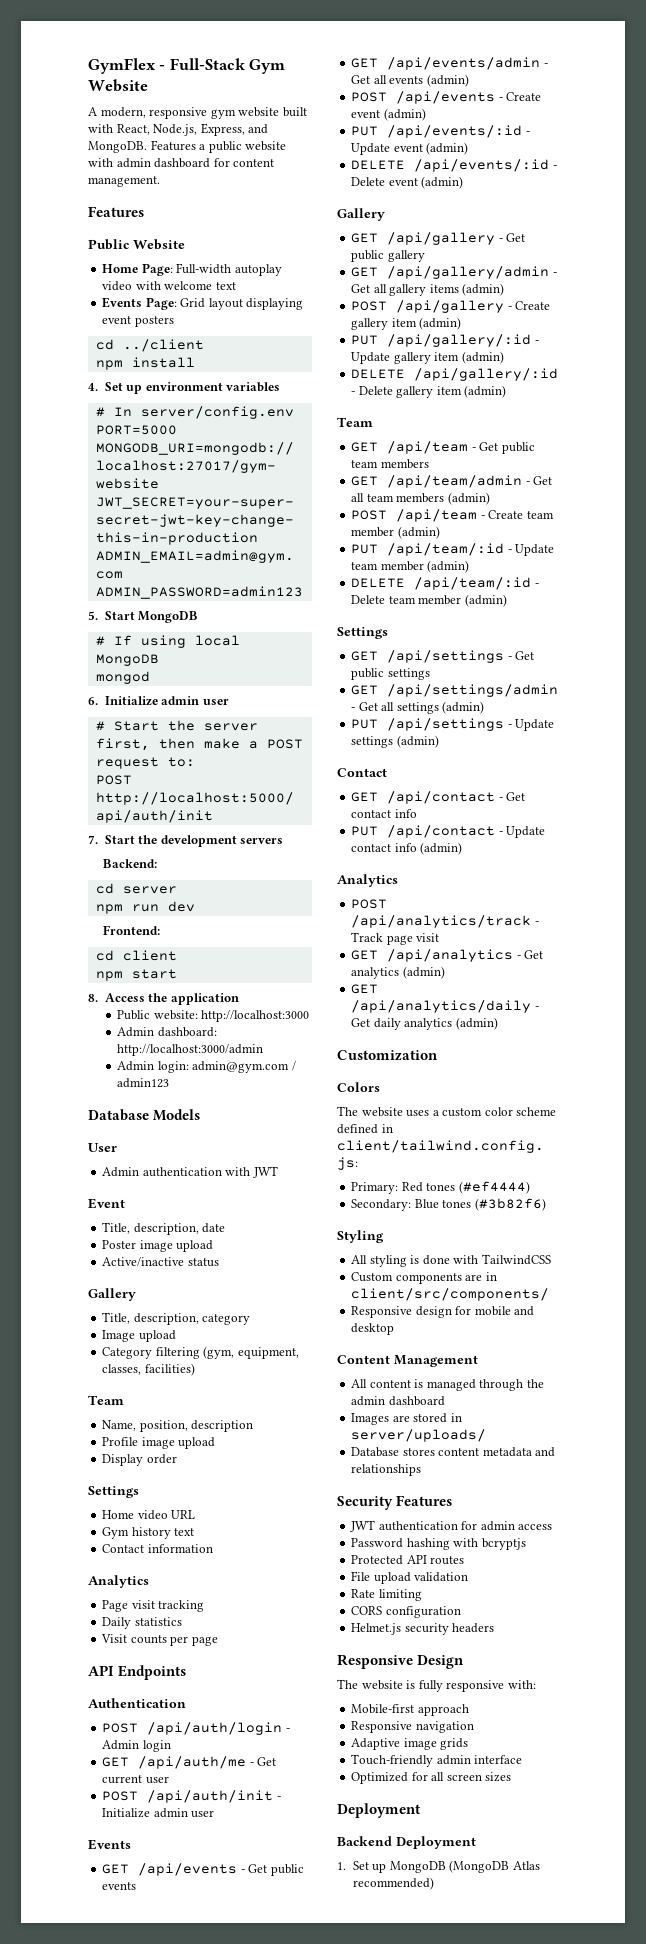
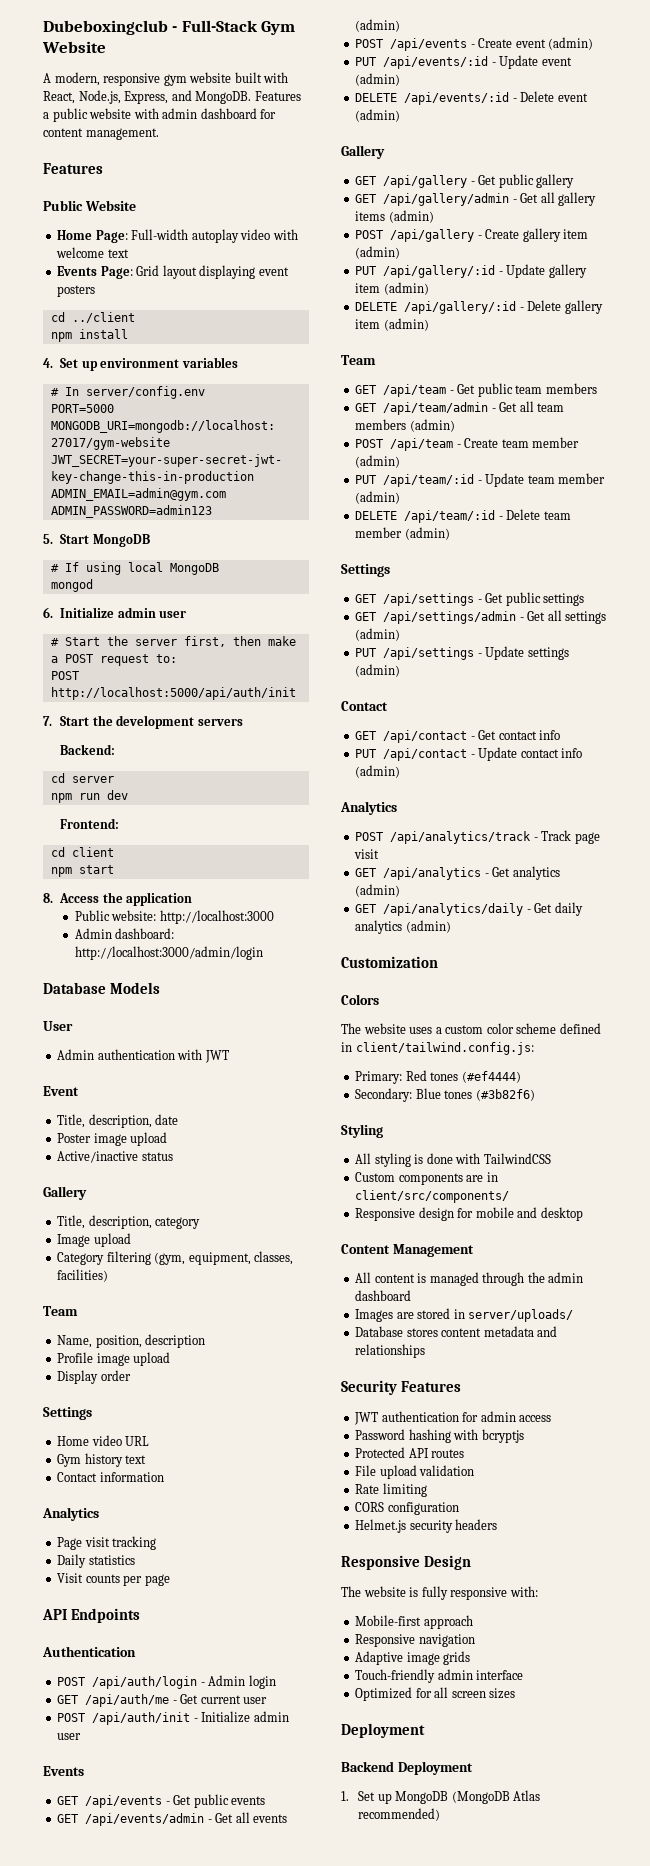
- GymFlex - Full-Stack Gym Website
+ Dubeboxingclub - Full-Stack Gym Website
- Admin dashboard: http://localhost:3000/admin
- Admin login: admin@gym.com / admin123
+ Admin dashboard: http://localhost:3000/admin/login

